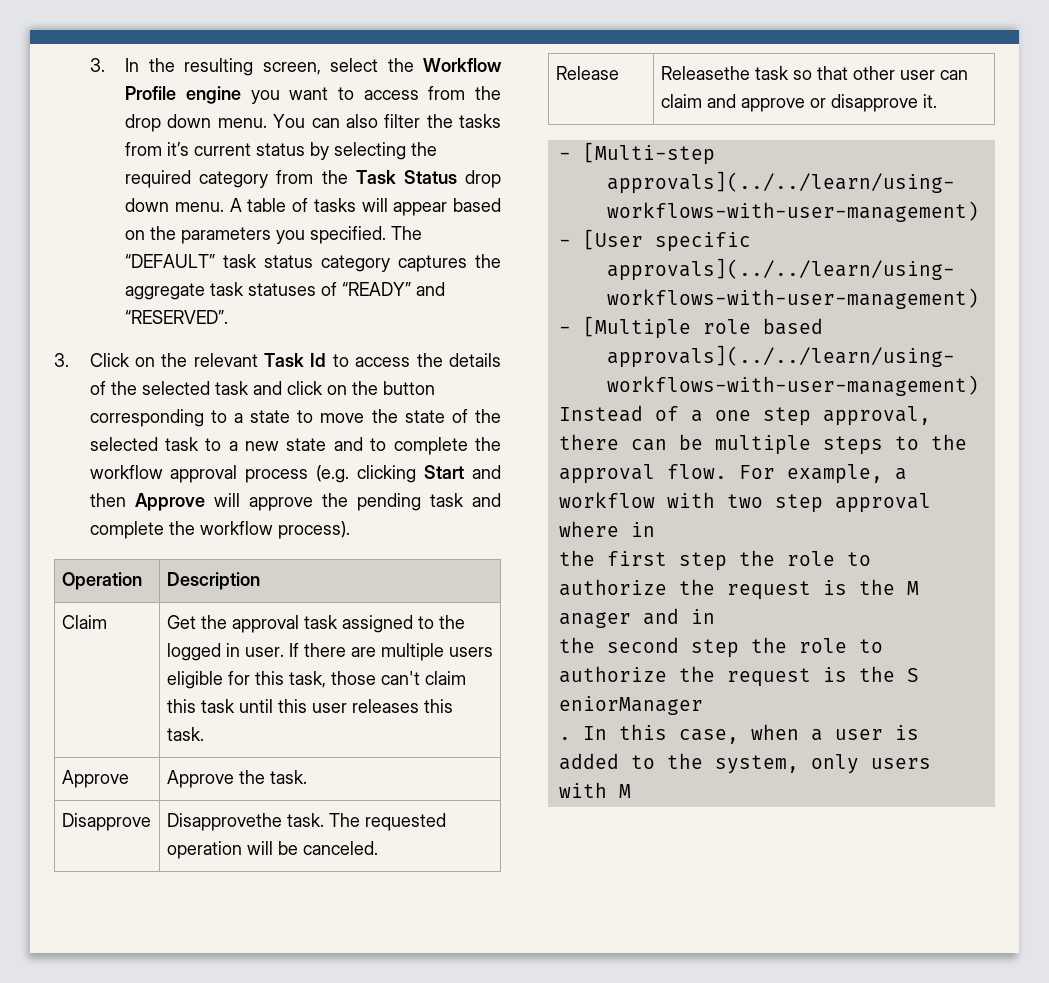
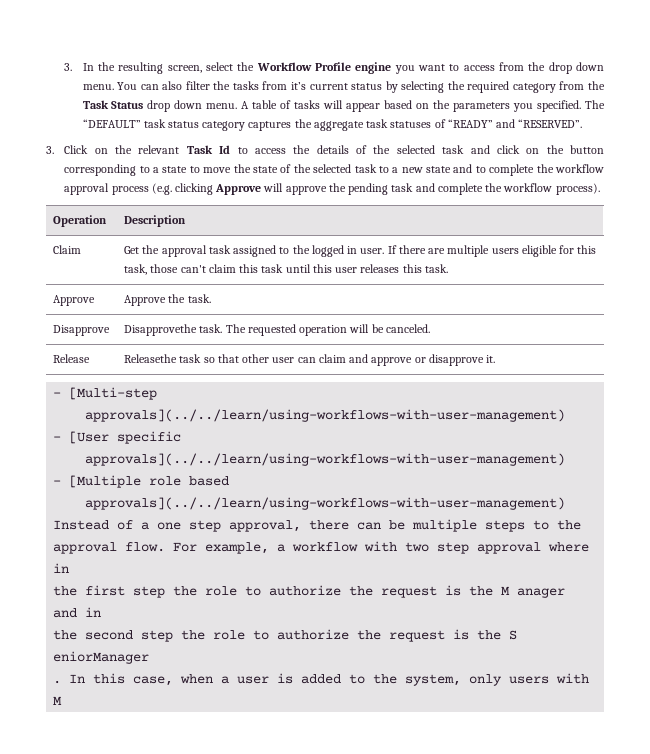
- 3. Click on the relevant Task Id to access the details of the selected task and click on the button corresponding to a state to move the state of the selected task to a new state and to complete the workflow approval process (e.g. clicking Start and then Approve will approve the pending task and complete the workflow process).
+ 3. Click on the relevant Task Id to access the details of the selected task and click on the button corresponding to a state to move the state of the selected task to a new state and to complete the workflow approval process (e.g. clicking Approve will approve the pending task and complete the workflow process).

